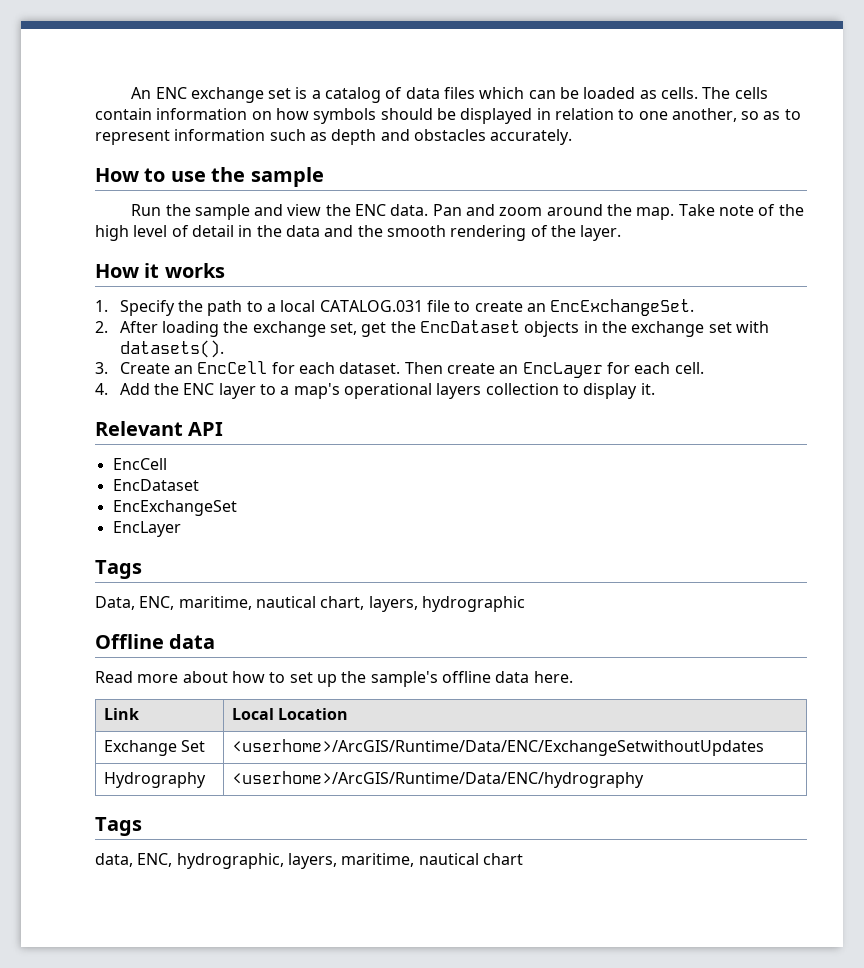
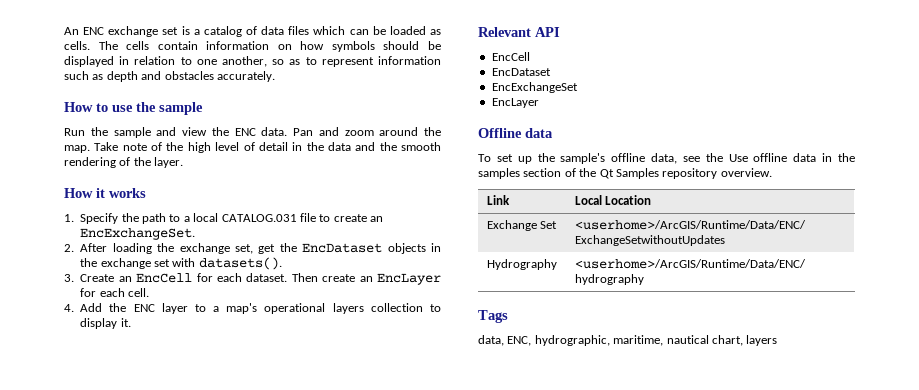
  EncExchangeSet
  EncLayer
- Tags
- Data, ENC, maritime, nautical chart, layers, hydrographic
  Offline data
- Read more about how to set up the sample's offline data here.
+ To set up the sample's offline data, see the Use offline data in the samples section of the Qt Samples repository overview.
- data, ENC, hydrographic, layers, maritime, nautical chart
+ data, ENC, hydrographic, maritime, nautical chart, layers

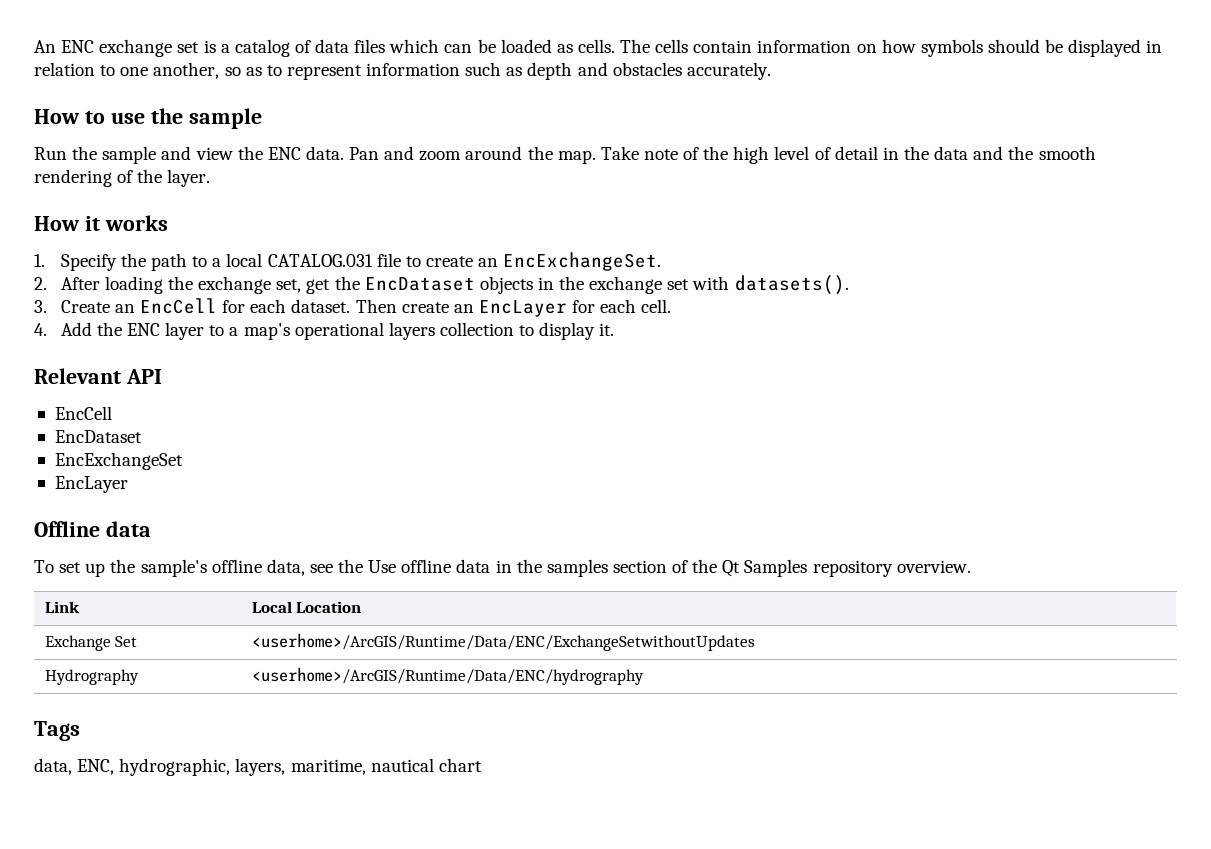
- data, ENC, hydrographic, maritime, nautical chart, layers
+ data, ENC, hydrographic, layers, maritime, nautical chart

